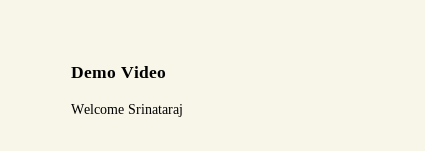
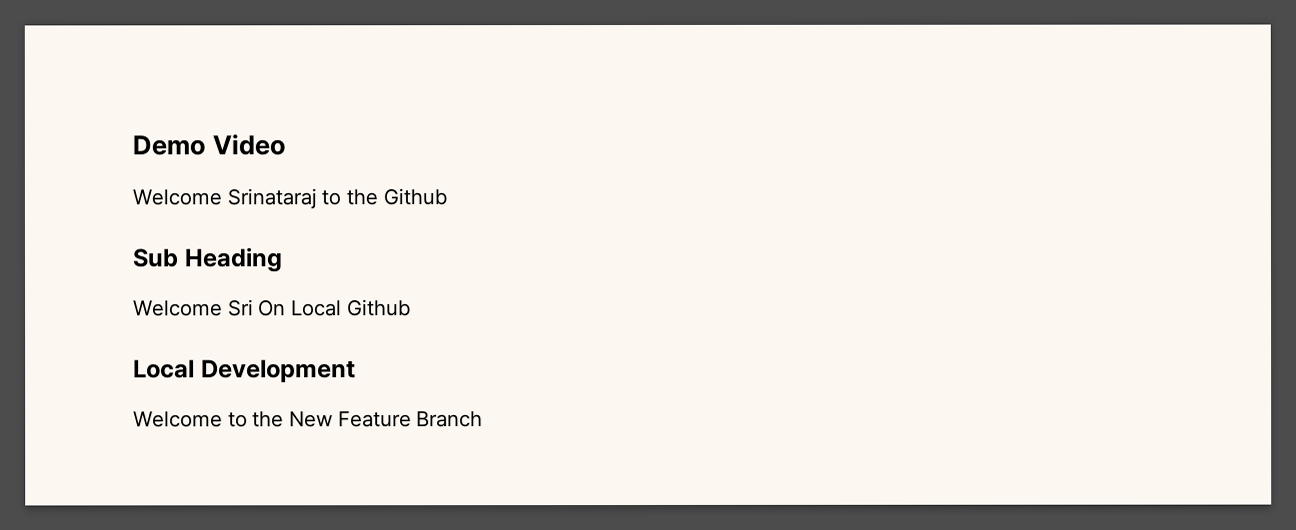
- Welcome Srinataraj
+ Welcome Srinataraj to the Github
+ Sub Heading
+ Welcome Sri On Local Github
+ Local Development
+ Welcome to the New Feature Branch

